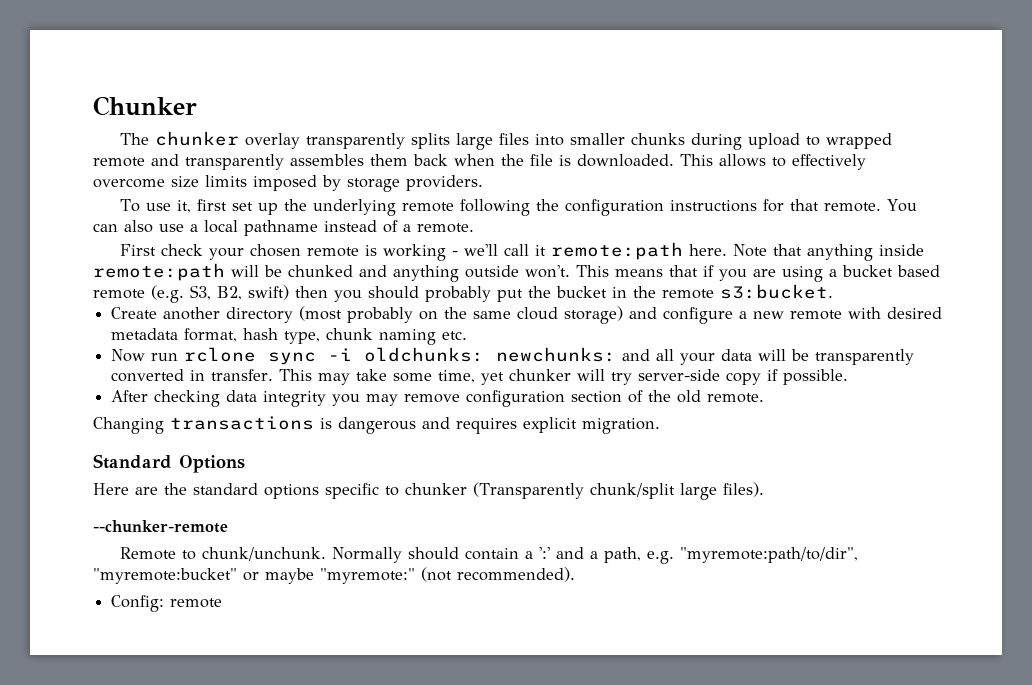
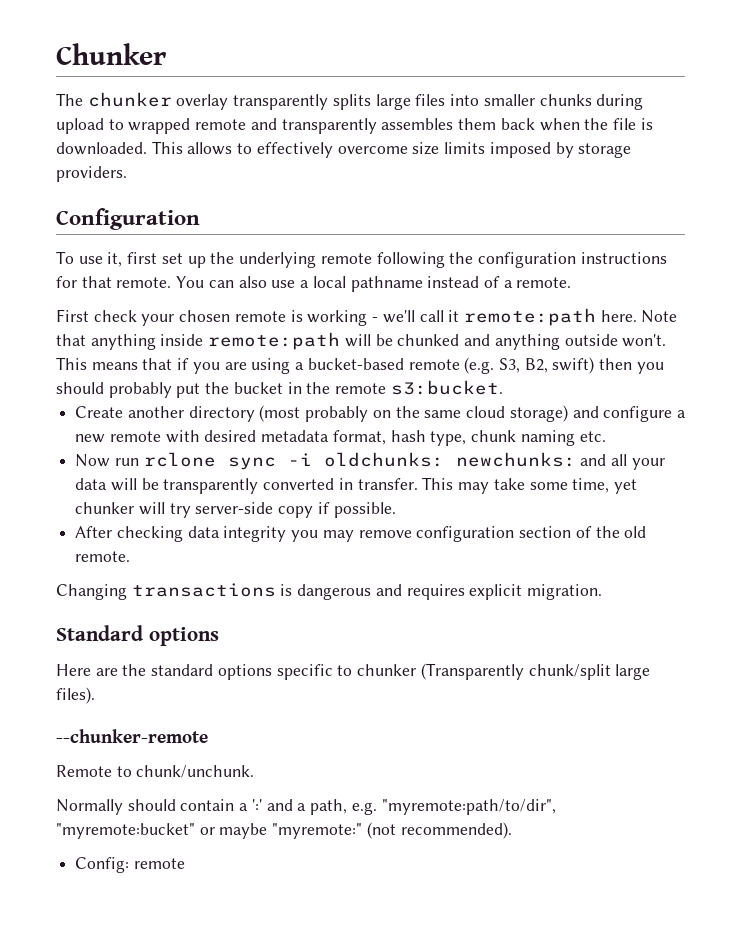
+ Configuration
- This means that if you are using a bucket based remote (e.g. S3, B2, swift) then you should probably put the bucket in the remote s3:bucket.
+ This means that if you are using a bucket-based remote (e.g. S3, B2, swift) then you should probably put the bucket in the remote s3:bucket.
- Standard Options
+ Standard options
- Remote to chunk/unchunk. Normally should contain a ':' and a path, e.g. "myremote:path/to/dir", "myremote:bucket" or maybe "myremote:" (not recommended).
+ Remote to chunk/unchunk.
+ Normally should contain a ':' and a path, e.g. "myremote:path/to/dir", "myremote:bucket" or maybe "myremote:" (not recommended).

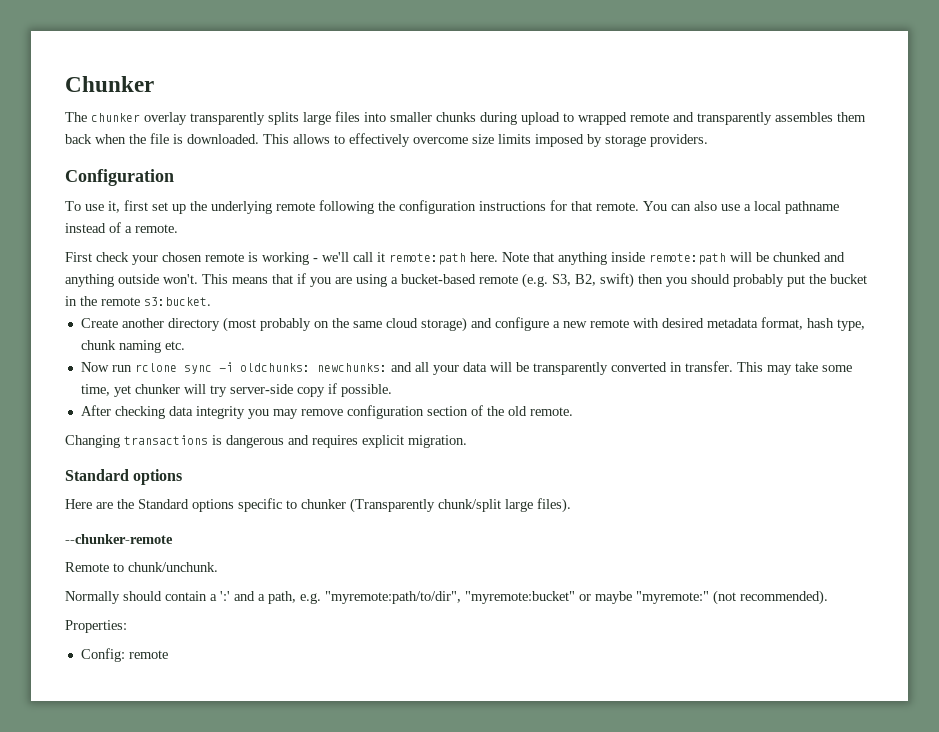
- Here are the standard options specific to chunker (Transparently chunk/split large files).
+ Here are the Standard options specific to chunker (Transparently chunk/split large files).
+ Properties:

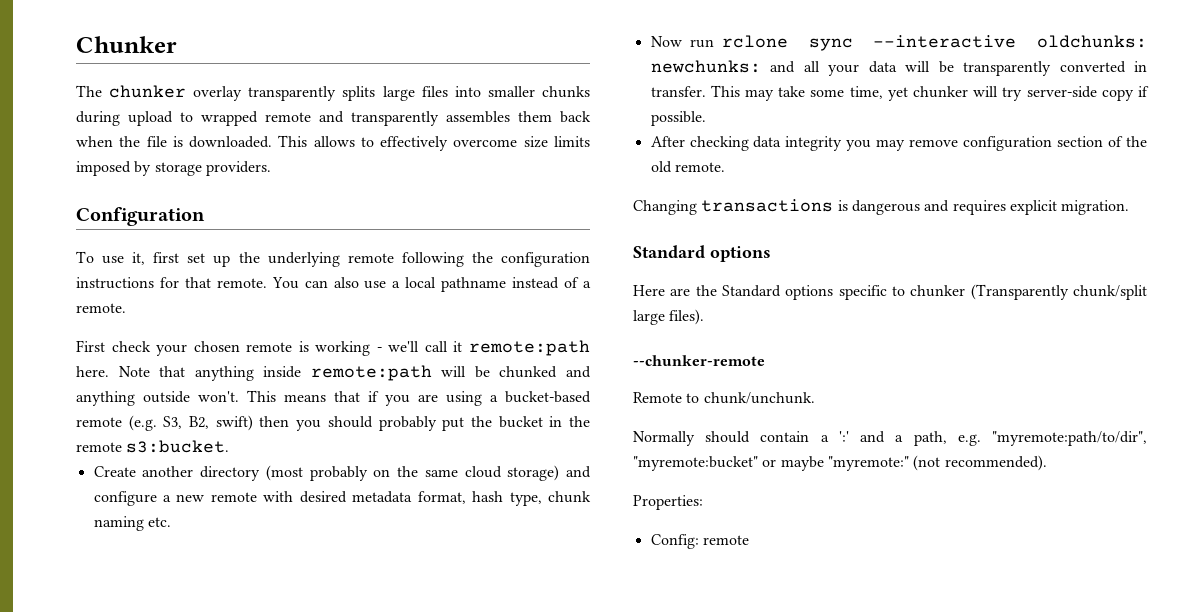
- Now run rclone sync -i oldchunks: newchunks: and all your data will be transparently converted in transfer.
+ Now run rclone sync --interactive oldchunks: newchunks: and all your data will be transparently converted in transfer.

